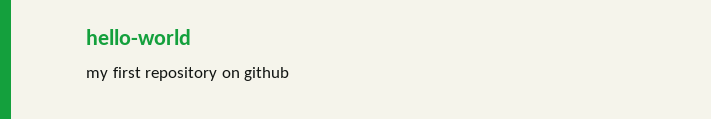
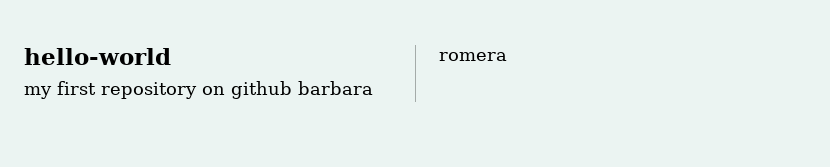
- my first repository on github
+ my first repository on github barbara romera

